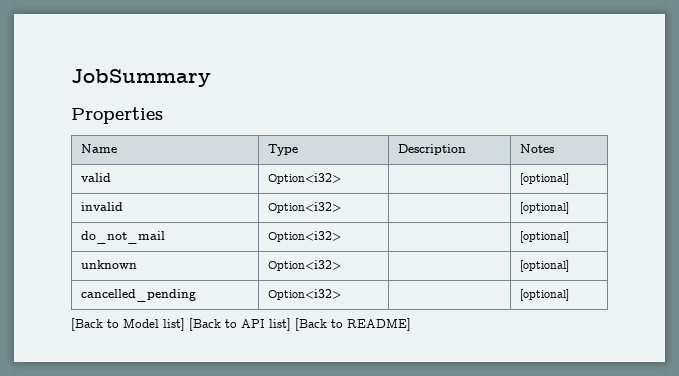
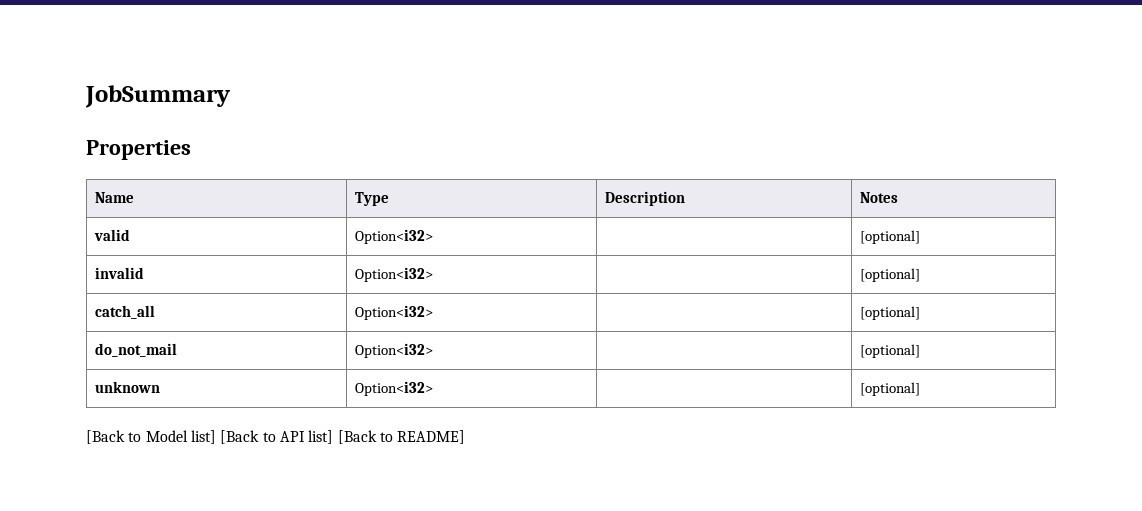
+ catch_all | Option<i32> | | [optional]
- cancelled_pending | Option<i32> | | [optional]

